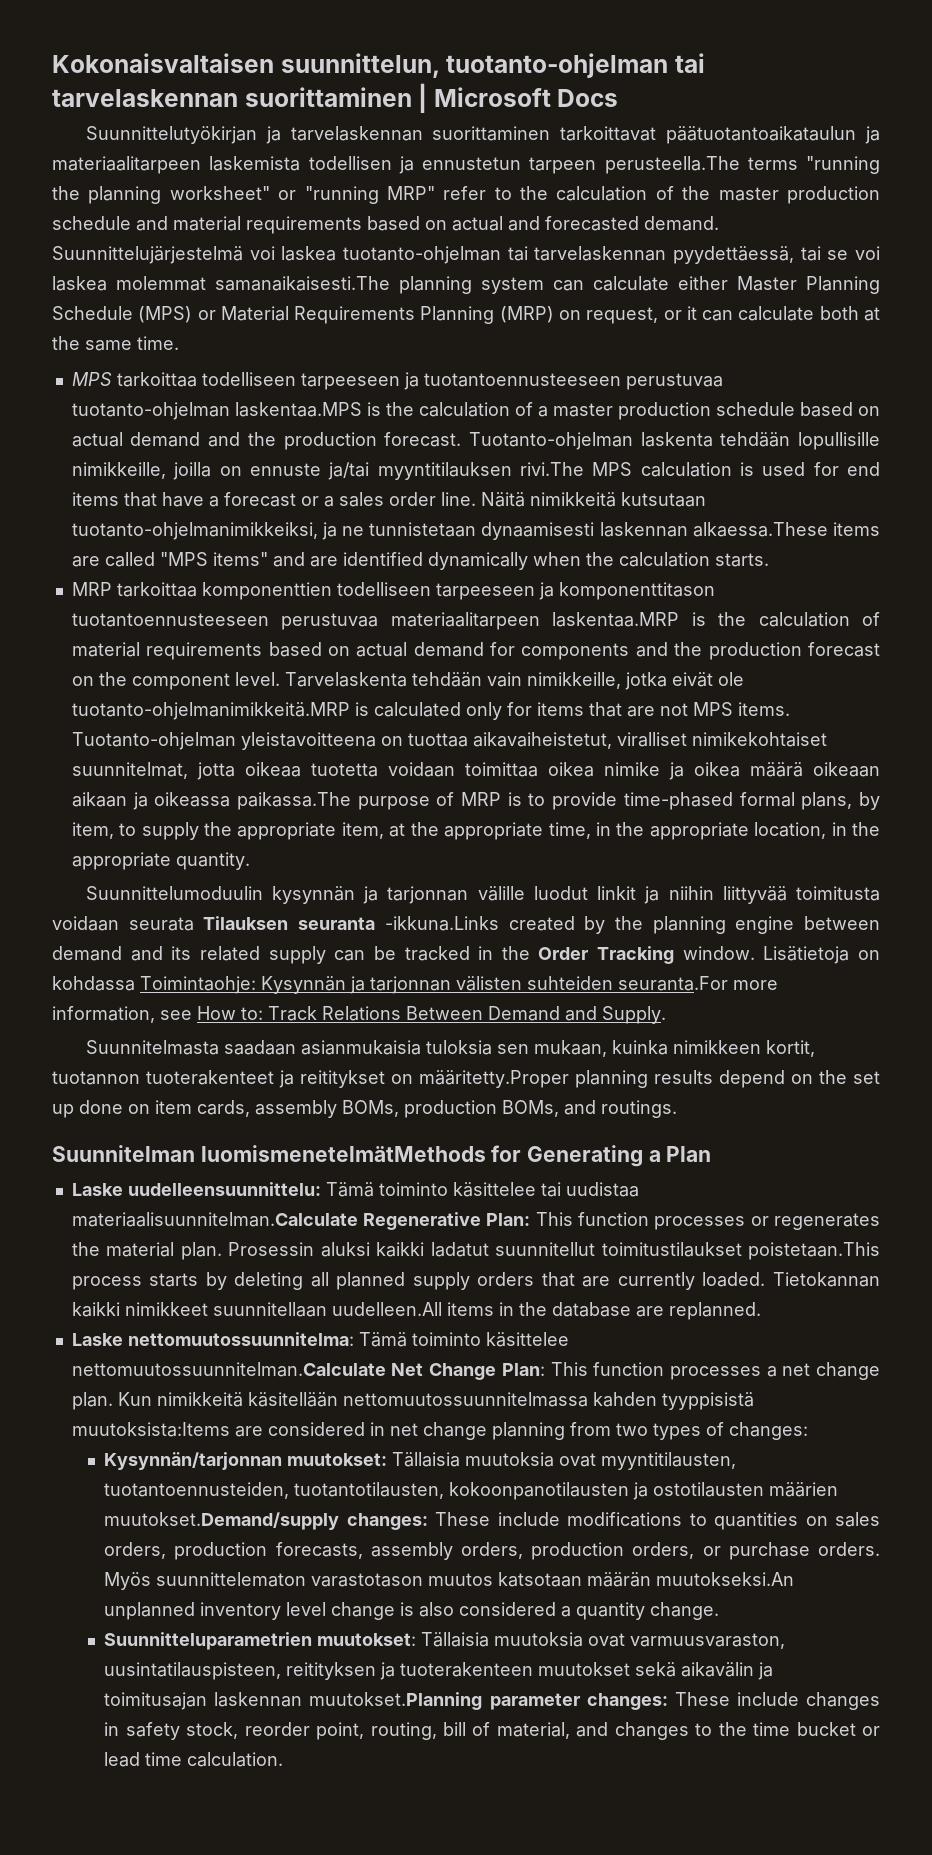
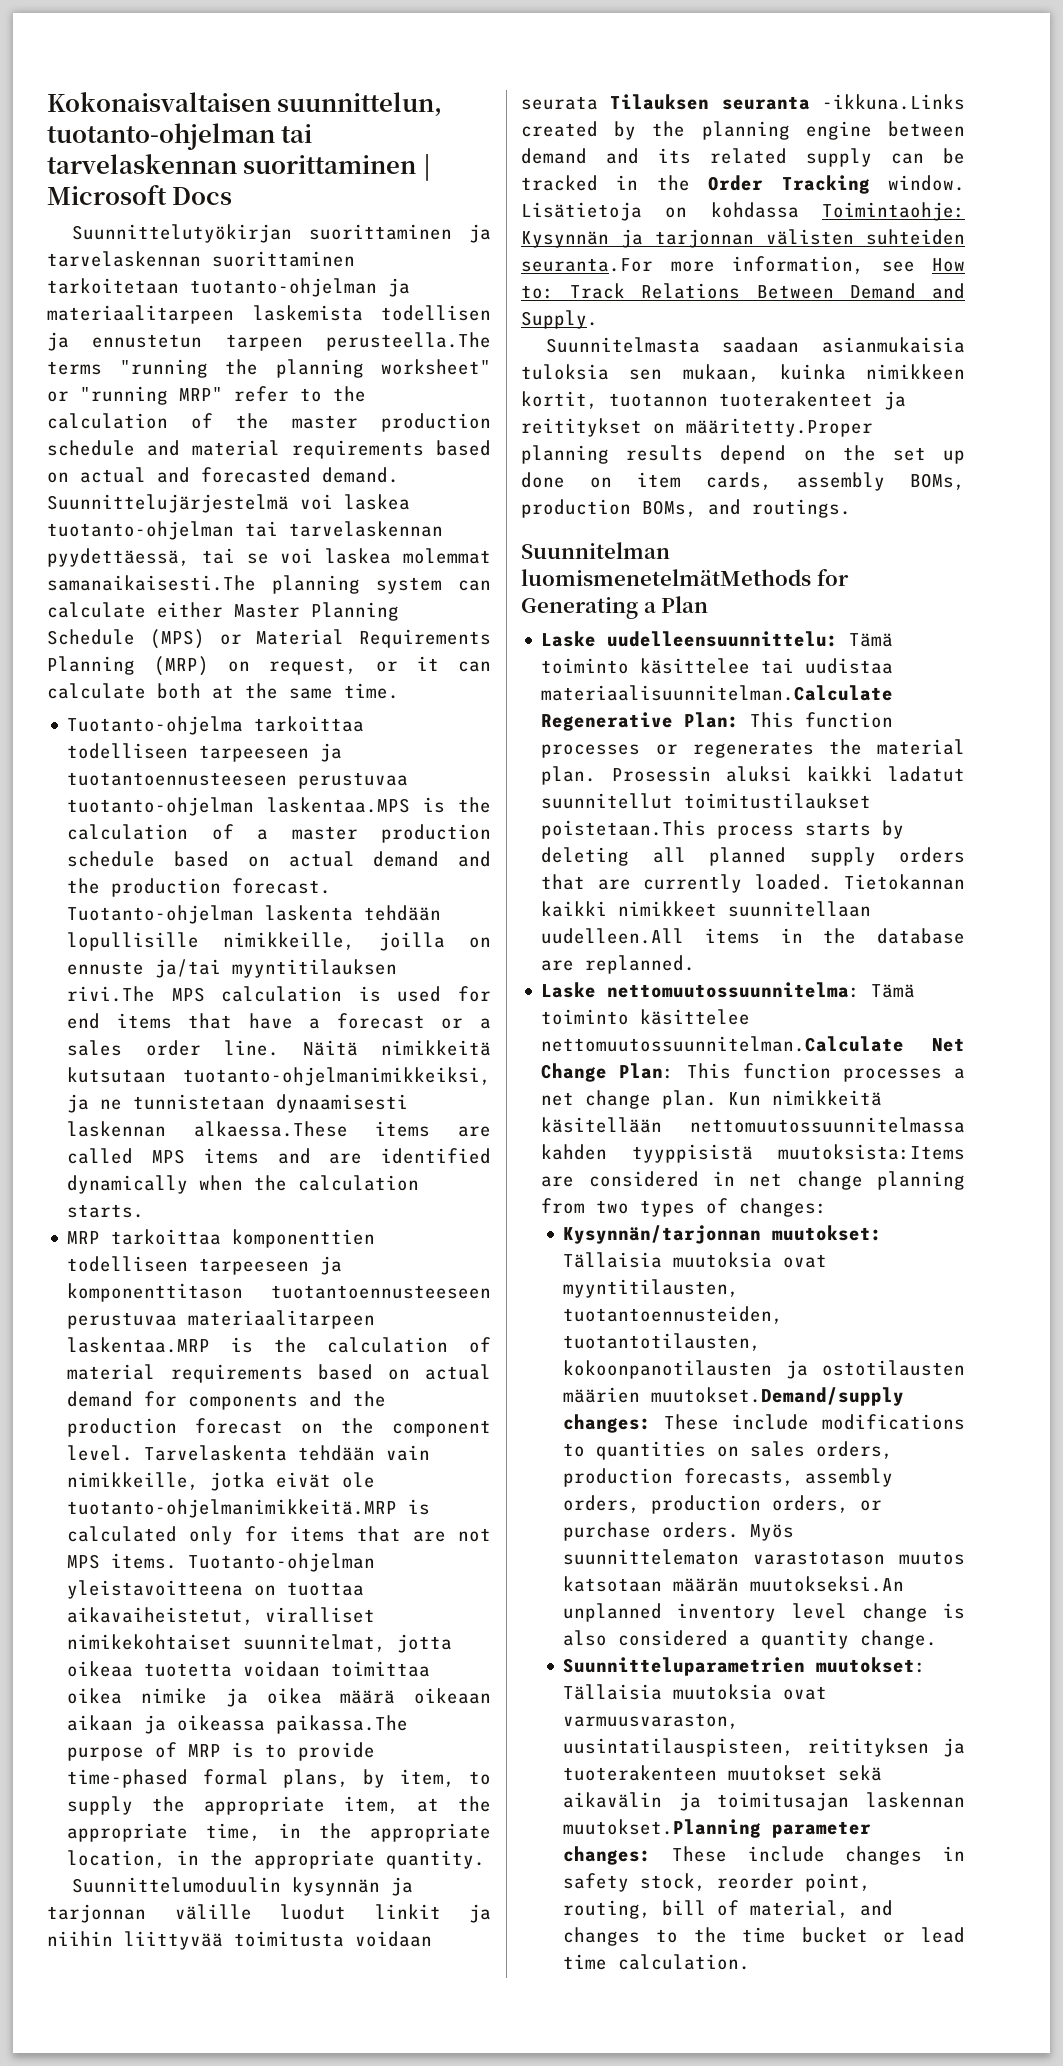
- Suunnittelutyökirjan ja tarvelaskennan suorittaminen tarkoittavat päätuotantoaikataulun ja materiaalitarpeen laskemista todellisen ja ennustetun tarpeen perusteella.The terms "running the planning worksheet" or "running MRP" refer to the calculation of the master production schedule and material requirements based on actual and forecasted demand.
+ Suunnittelutyökirjan suorittaminen ja tarvelaskennan suorittaminen tarkoitetaan tuotanto-ohjelman ja materiaalitarpeen laskemista todellisen ja ennustetun tarpeen perusteella.The terms "running the planning worksheet" or "running MRP" refer to the calculation of the master production schedule and material requirements based on actual and forecasted demand.
- MPS tarkoittaa todelliseen tarpeeseen ja tuotantoennusteeseen perustuvaa tuotanto-ohjelman laskentaa.MPS is the calculation of a master production schedule based on actual demand and the production forecast.
+ Tuotanto-ohjelma tarkoittaa todelliseen tarpeeseen ja tuotantoennusteeseen perustuvaa tuotanto-ohjelman laskentaa.MPS is the calculation of a master production schedule based on actual demand and the production forecast.
- Näitä nimikkeitä kutsutaan tuotanto-ohjelmanimikkeiksi, ja ne tunnistetaan dynaamisesti laskennan alkaessa.These items are called "MPS items" and are identified dynamically when the calculation starts.
+ Näitä nimikkeitä kutsutaan tuotanto-ohjelmanimikkeiksi, ja ne tunnistetaan dynaamisesti laskennan alkaessa.These items are called MPS items and are identified dynamically when the calculation starts.

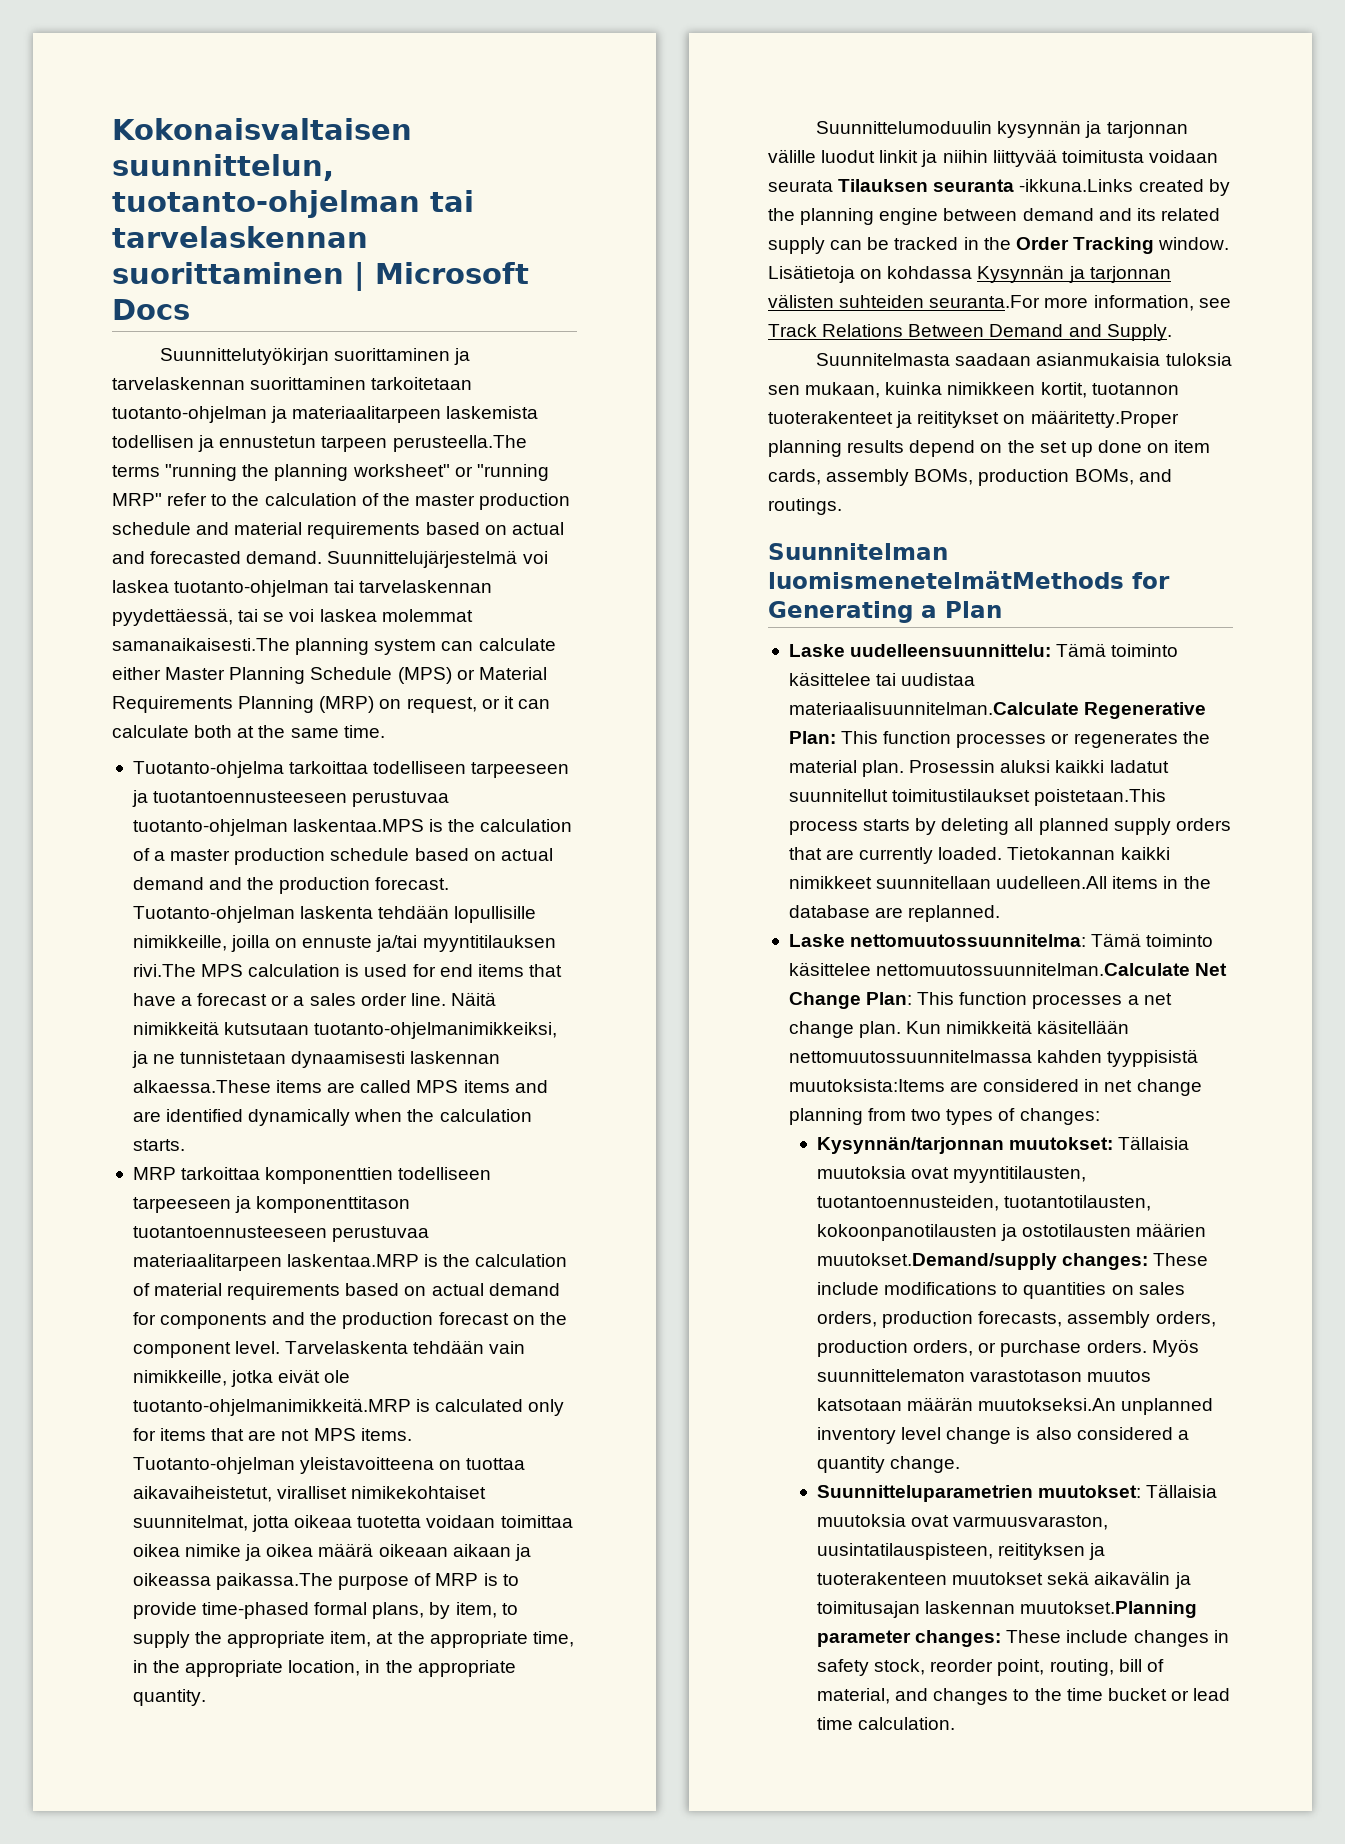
- Lisätietoja on kohdassa Toimintaohje: Kysynnän ja tarjonnan välisten suhteiden seuranta.For more information, see How to: Track Relations Between Demand and Supply.
+ Lisätietoja on kohdassa Kysynnän ja tarjonnan välisten suhteiden seuranta.For more information, see Track Relations Between Demand and Supply.

